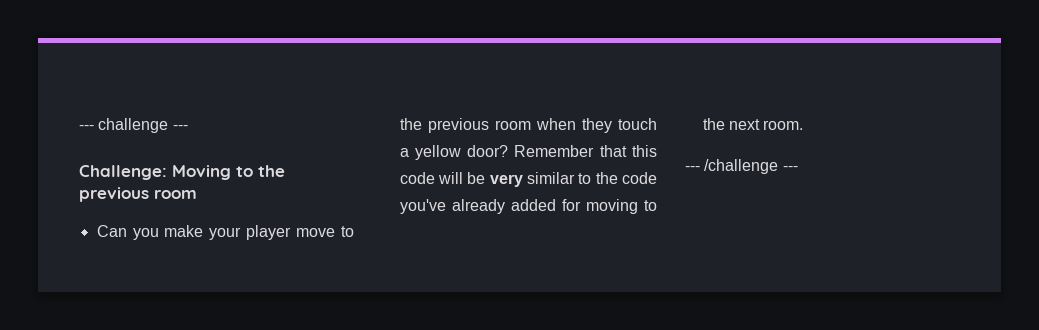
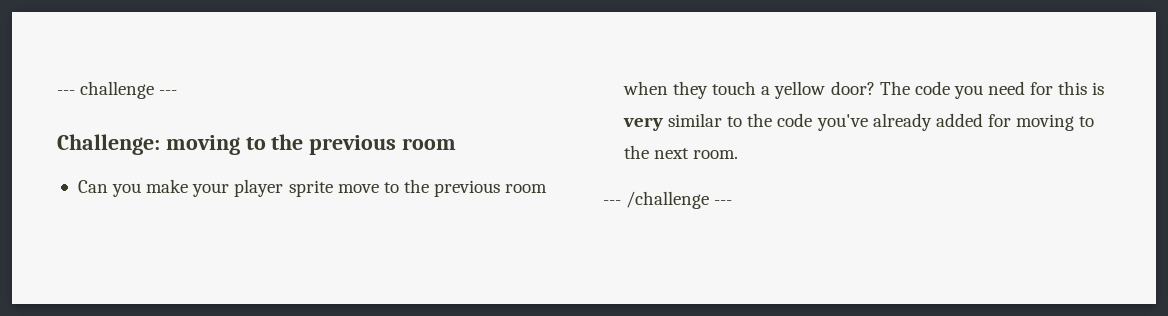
- Challenge: Moving to the previous room
+ Challenge: moving to the previous room
- Can you make your player move to the previous room when they touch a yellow door?
+ Can you make your player sprite move to the previous room when they touch a yellow door?
- Remember that this code will be very similar to the code you've already added for moving to the next room.
+ The code you need for this is very similar to the code you've already added for moving to the next room.

